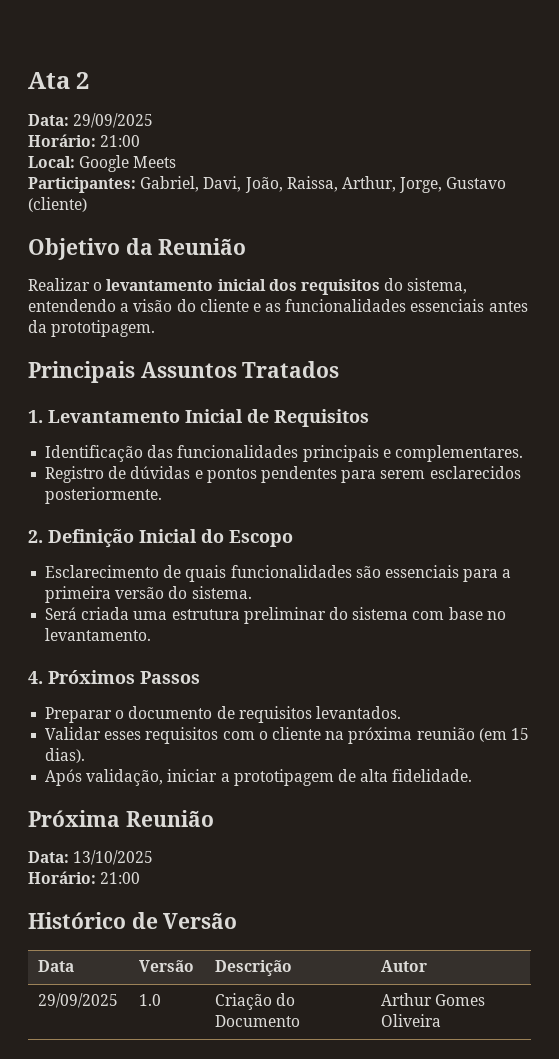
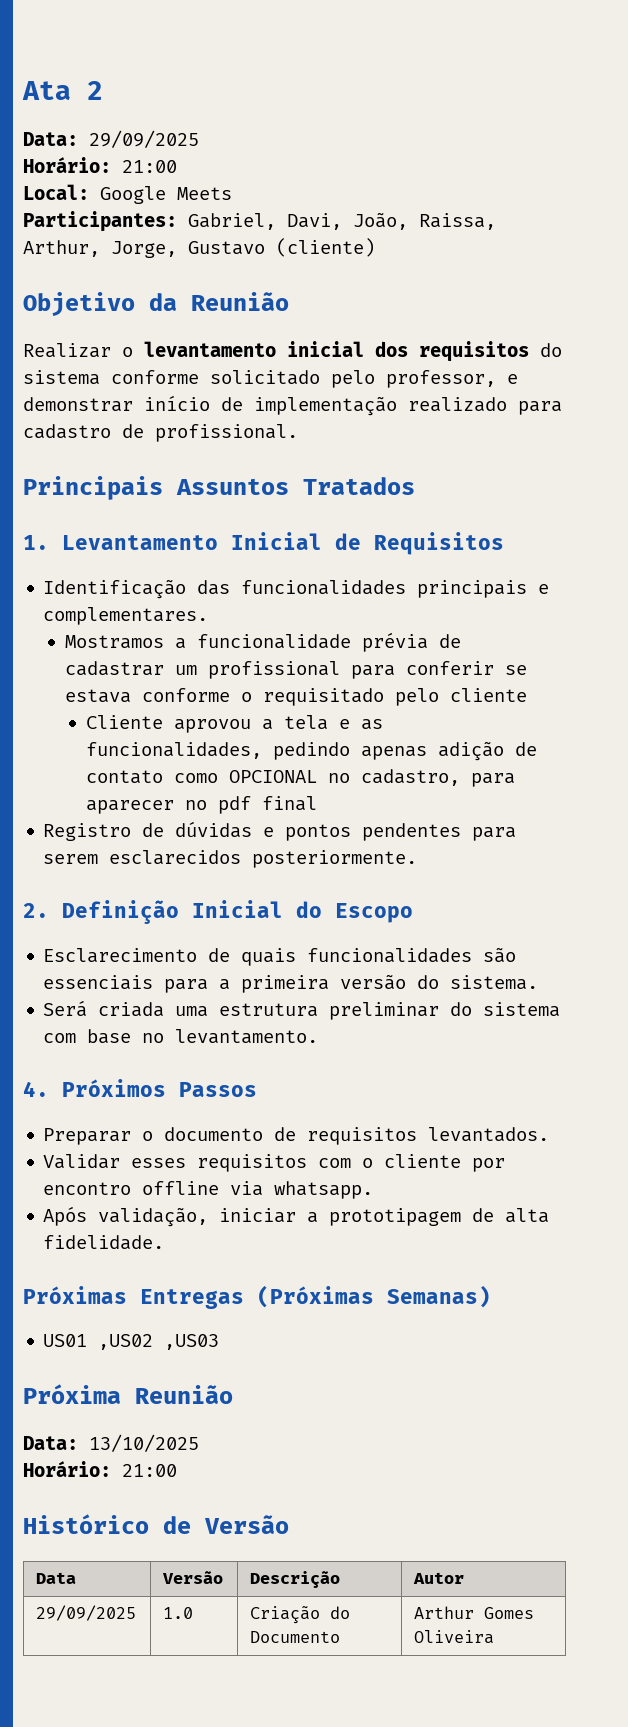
- Realizar o levantamento inicial dos requisitos do sistema, entendendo a visão do cliente e as funcionalidades essenciais antes da prototipagem.
+ Realizar o levantamento inicial dos requisitos do sistema conforme solicitado pelo professor, e demonstrar início de implementação realizado para cadastro de profissional.
+ Mostramos a funcionalidade prévia de cadastrar um profissional para conferir se estava conforme o requisitado pelo cliente
+ Cliente aprovou a tela e as funcionalidades, pedindo apenas adição de contato como OPCIONAL no cadastro, para aparecer no pdf final
- Validar esses requisitos com o cliente na próxima reunião (em 15 dias).
+ Validar esses requisitos com o cliente por encontro offline via whatsapp.
+ Próximas Entregas (Próximas Semanas)
+ US01 ,US02 ,US03

